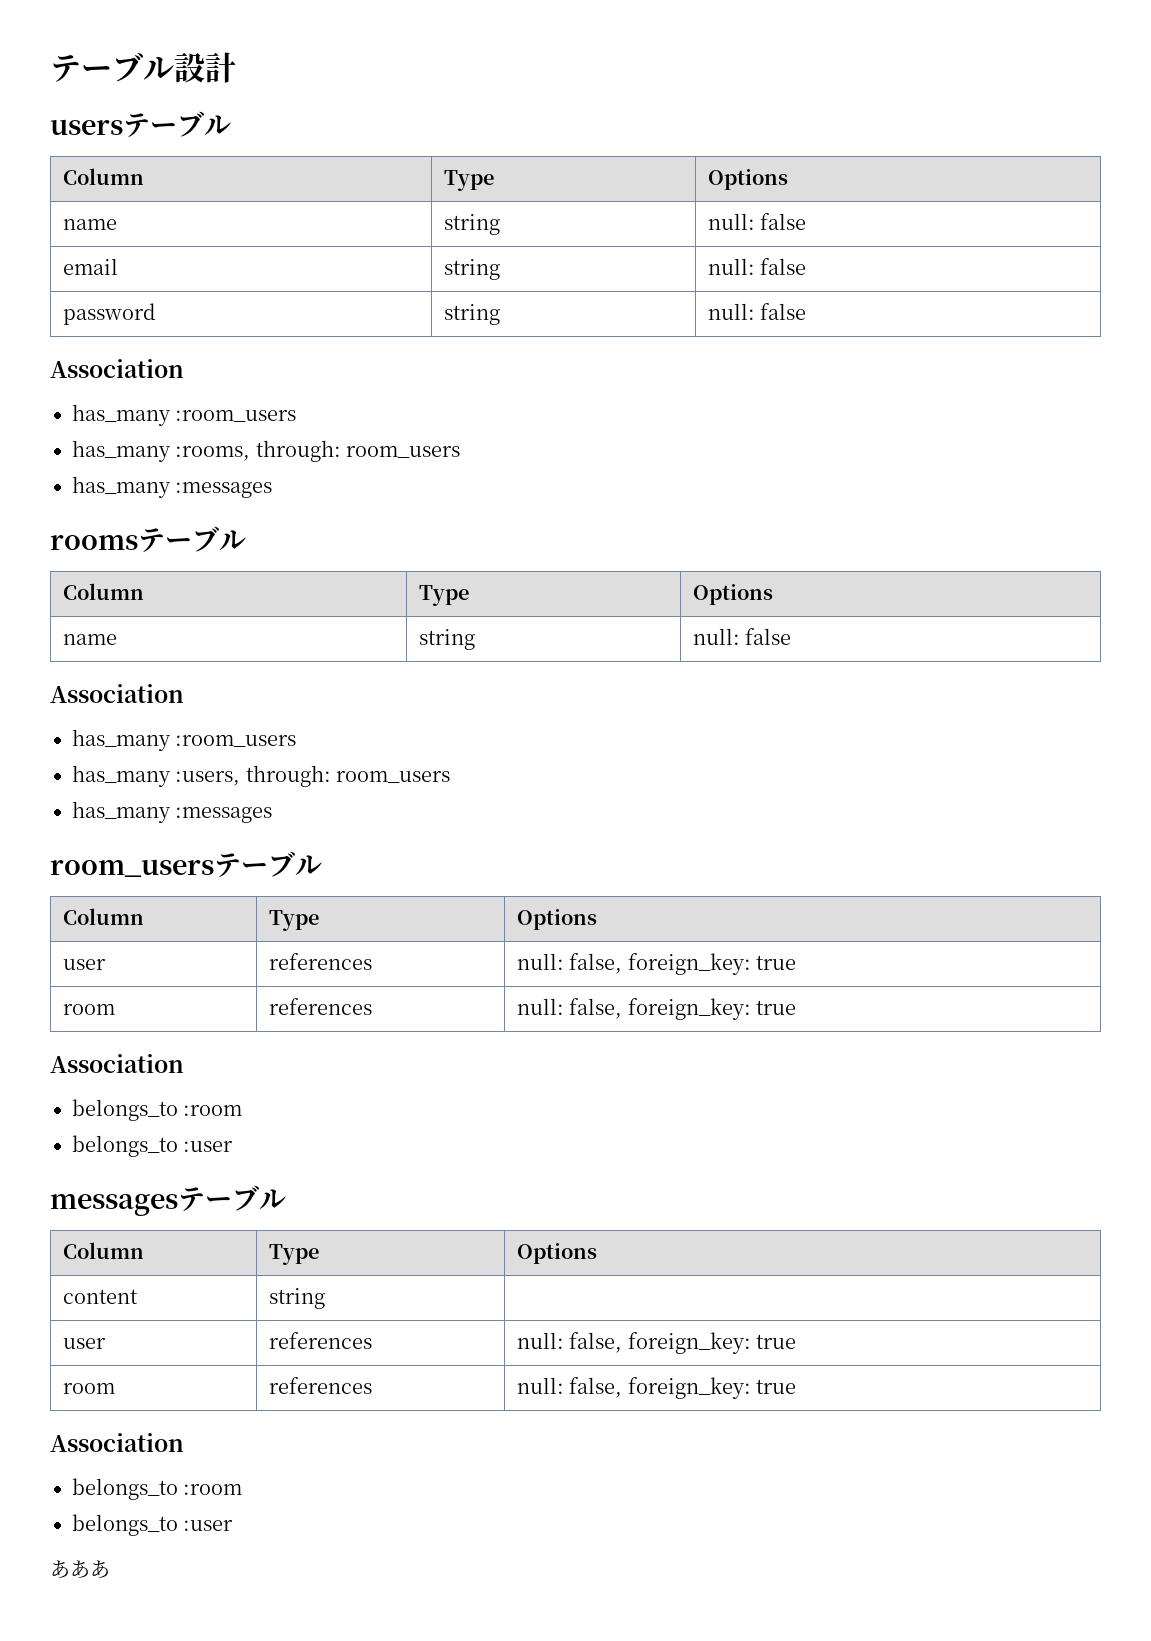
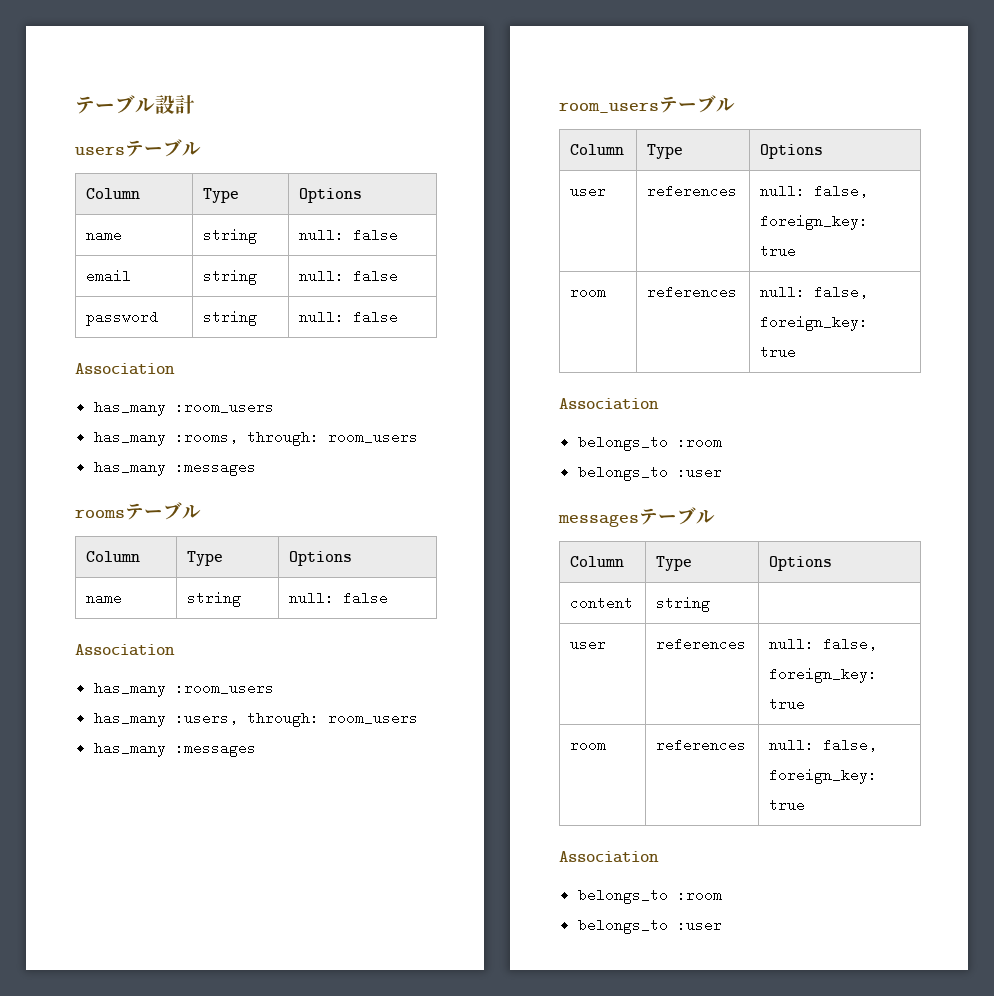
- あああ

